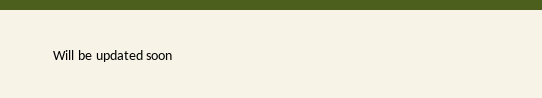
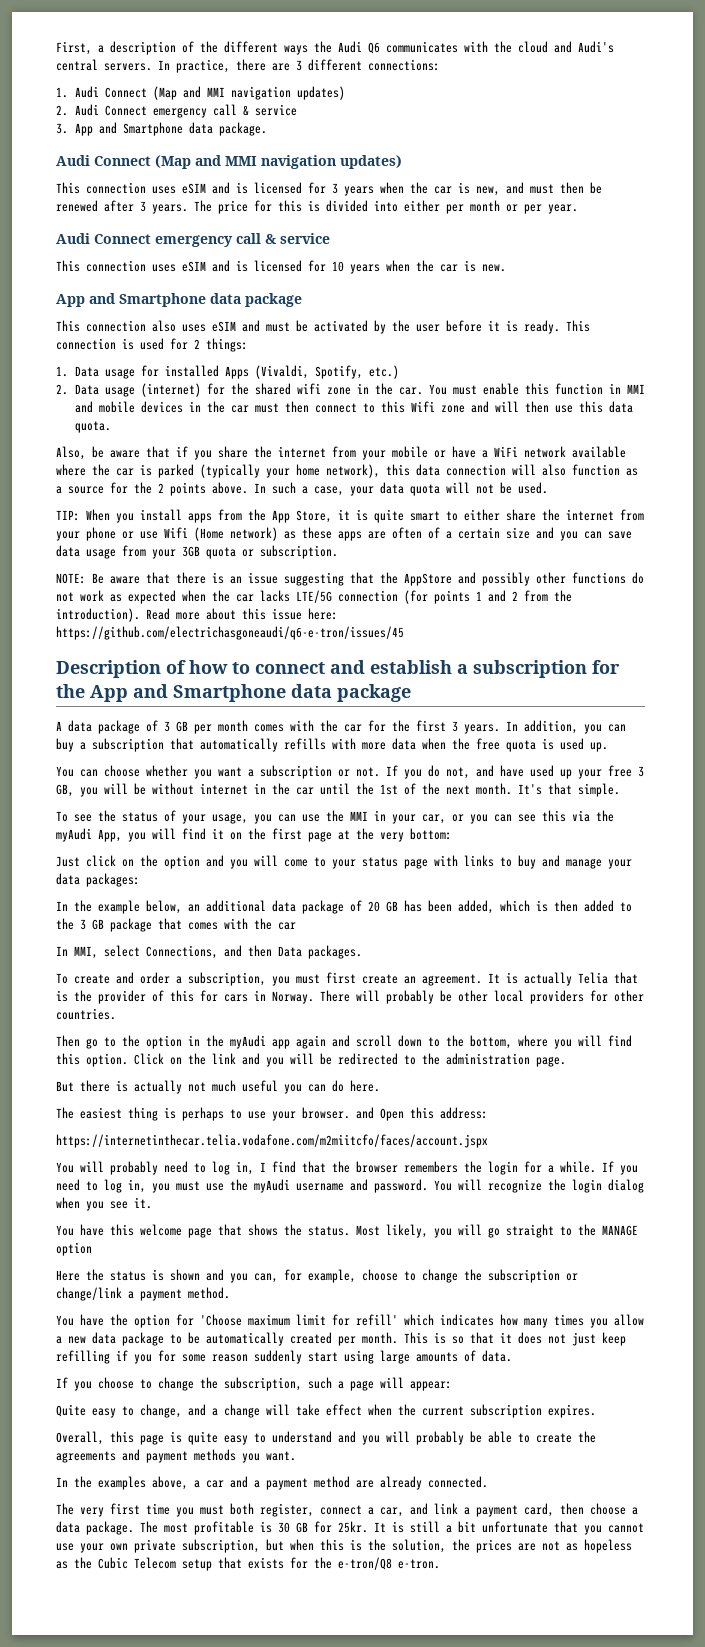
- Will be updated soon
+ First, a description of the different ways the Audi Q6 communicates with the cloud and Audi's central servers. In practice, there are 3 different connections:
+ 1. Audi Connect (Map and MMI navigation updates)
+ 2. Audi Connect emergency call & service
+ 3. App and Smartphone data package.
+ Audi Connect (Map and MMI navigation updates)
+ This connection uses eSIM and is licensed for 3 years when the car is new, and must then be renewed after 3 years. The price for this is divided into either per month or per year.
+ Audi Connect emergency call & service
+ This connection uses eSIM and is licensed for 10 years when the car is new.
+ App and Smartphone data package
+ This connection also uses eSIM and must be activated by the user before it is ready. This connection is used for 2 things:
+ 1. Data usage for installed Apps (Vivaldi, Spotify, etc.)
+ 2. Data usage (internet) for the shared wifi zone in the car. You must enable this function in MMI and mobile devices in the car must then connect to this Wifi zone and will then use this data quota.
+ Also, be aware that if you share the internet from your mobile or have a WiFi network available where the car is parked (typically your home network), this data connection will also function as a source for the 2 points above. In such a case, your data quota will not be used.
+ TIP: When you install apps from the App Store, it is quite smart to either share the internet from your phone or use Wifi (Home network) as these apps are often of a certain size and you can save data usage from your 3GB quota or subscription.
+ NOTE: Be aware that there is an issue suggesting that the AppStore and possibly other functions do not work as expected when the car lacks LTE/5G connection (for points 1 and 2 from the introduction). Read more about this issue here: https://github.com/electrichasgoneaudi/q6-e-tron/issues/45
+ Description of how to connect and establish a subscription for the App and Smartphone data package
+ A data package of 3 GB per month comes with the car for the first 3 years. In addition, you can buy a subscription that automatically refills with more data when the free quota is used up.
+ You can choose whether you want a subscription or not. If you do not, and have used up your free 3 GB, you will be without internet in the car until the 1st of the next month. It's that simple.
+ To see the status of your usage, you can use the MMI in your car, or you can see this via the myAudi App, you will find it on the first page at the very bottom:
+ Just click on the option and you will come to your status page with links to buy and manage your data packages:
+ In the example below, an additional data package of 20 GB has been added, which is then added to the 3 GB package that comes with the car
+ In MMI, select Connections, and then Data packages.
+ To create and order a subscription, you must first create an agreement. It is actually Telia that is the provider of this for cars in Norway. There will probably be other local providers for other countries.
+ Then go to the option in the myAudi app again and scroll down to the bottom, where you will find this option. Click on the link and you will be redirected to the administration page.
+ But there is actually not much useful you can do here.
+ The easiest thing is perhaps to use your browser. and Open this address:
+ https://internetinthecar.telia.vodafone.com/m2miitcfo/faces/account.jspx
+ You will probably need to log in, I find that the browser remembers the login for a while. If you need to log in, you must use the myAudi username and password. You will recognize the login dialog when you see it.
+ You have this welcome page that shows the status. Most likely, you will go straight to the MANAGE option
+ Here the status is shown and you can, for example, choose to change the subscription or change/link a payment method.
+ You have the option for 'Choose maximum limit for refill' which indicates how many times you allow a new data package to be automatically created per month. This is so that it does not just keep refilling if you for some reason suddenly start using large amounts of data.
+ If you choose to change the subscription, such a page will appear:
+ Quite easy to change, and a change will take effect when the current subscription expires.
+ Overall, this page is quite easy to understand and you will probably be able to create the agreements and payment methods you want.
+ In the examples above, a car and a payment method are already connected.
+ The very first time you must both register, connect a car, and link a payment card, then choose a data package. The most profitable is 30 GB for 25kr. It is still a bit unfortunate that you cannot use your own private subscription, but when this is the solution, the prices are not as hopeless as the Cubic Telecom setup that exists for the e-tron/Q8 e-tron.

